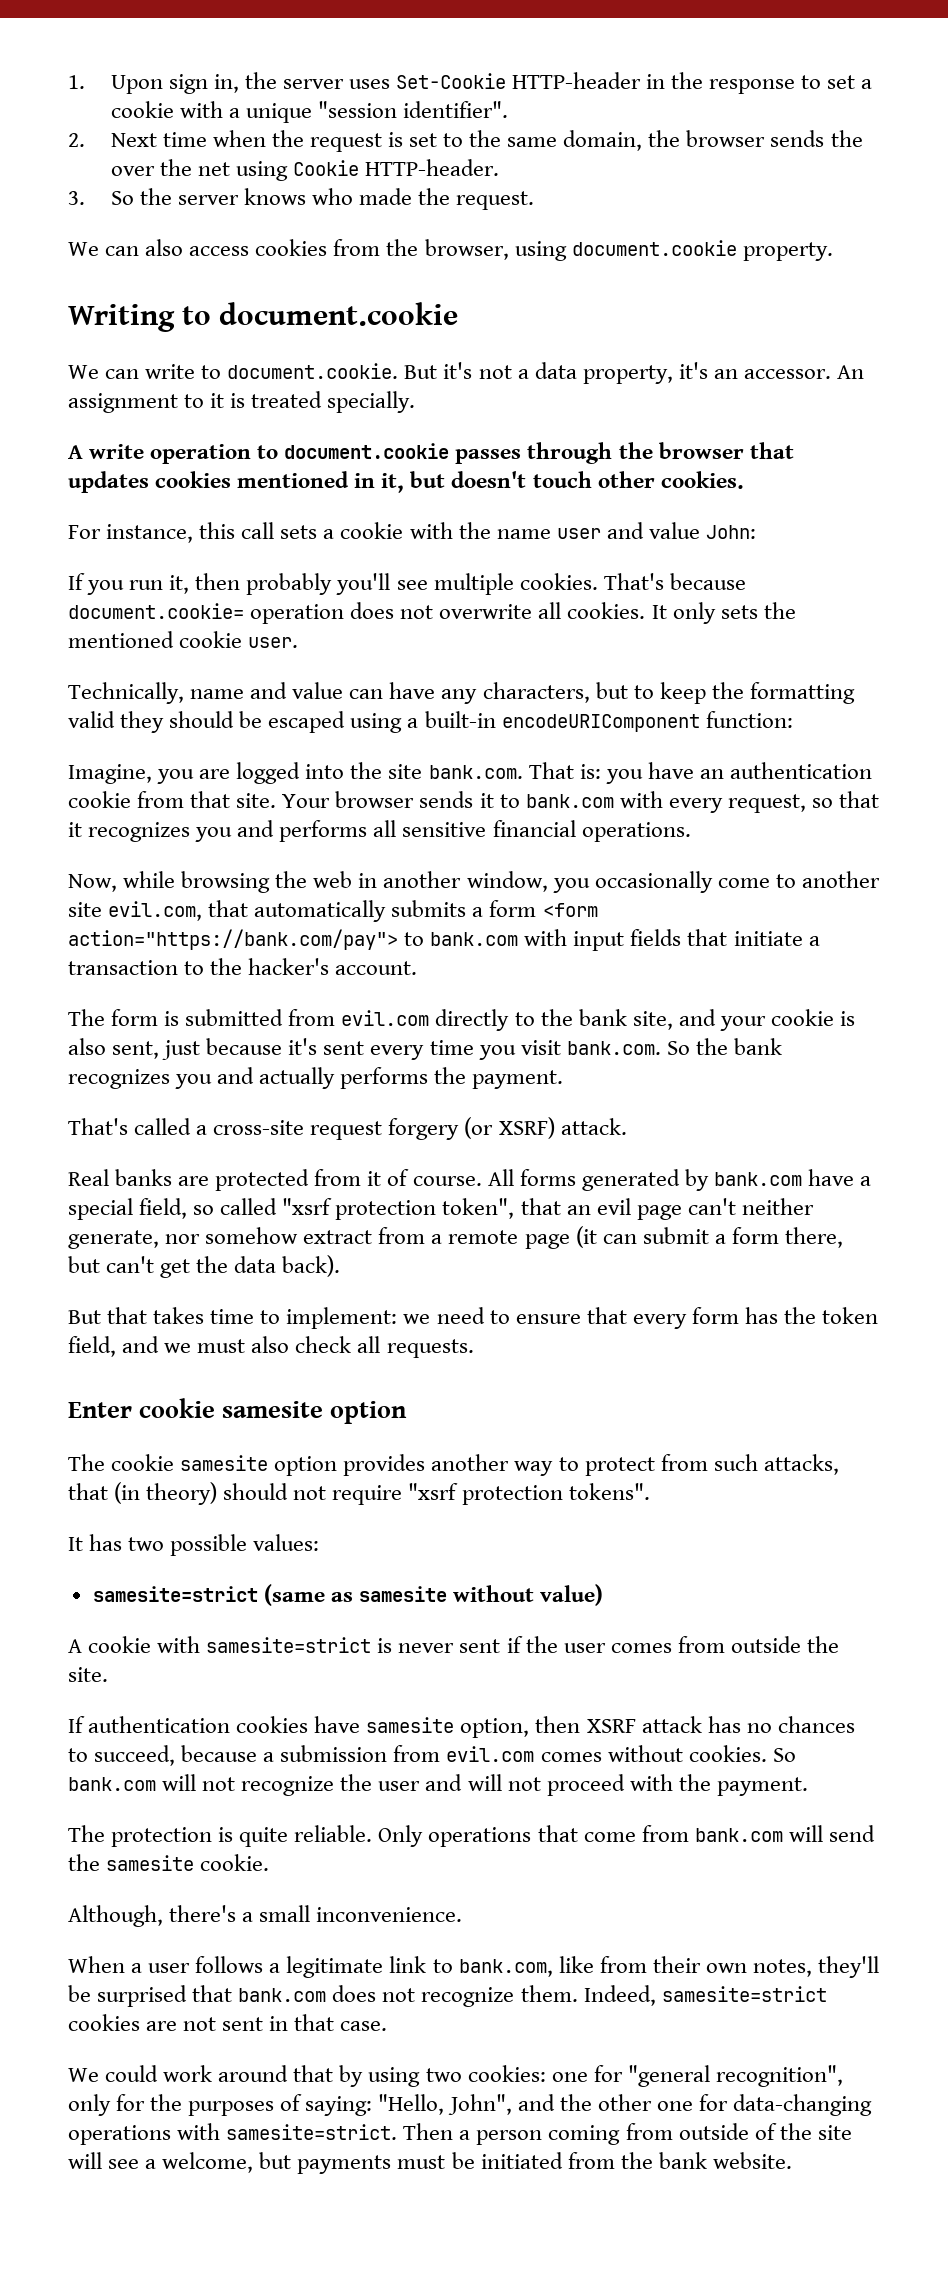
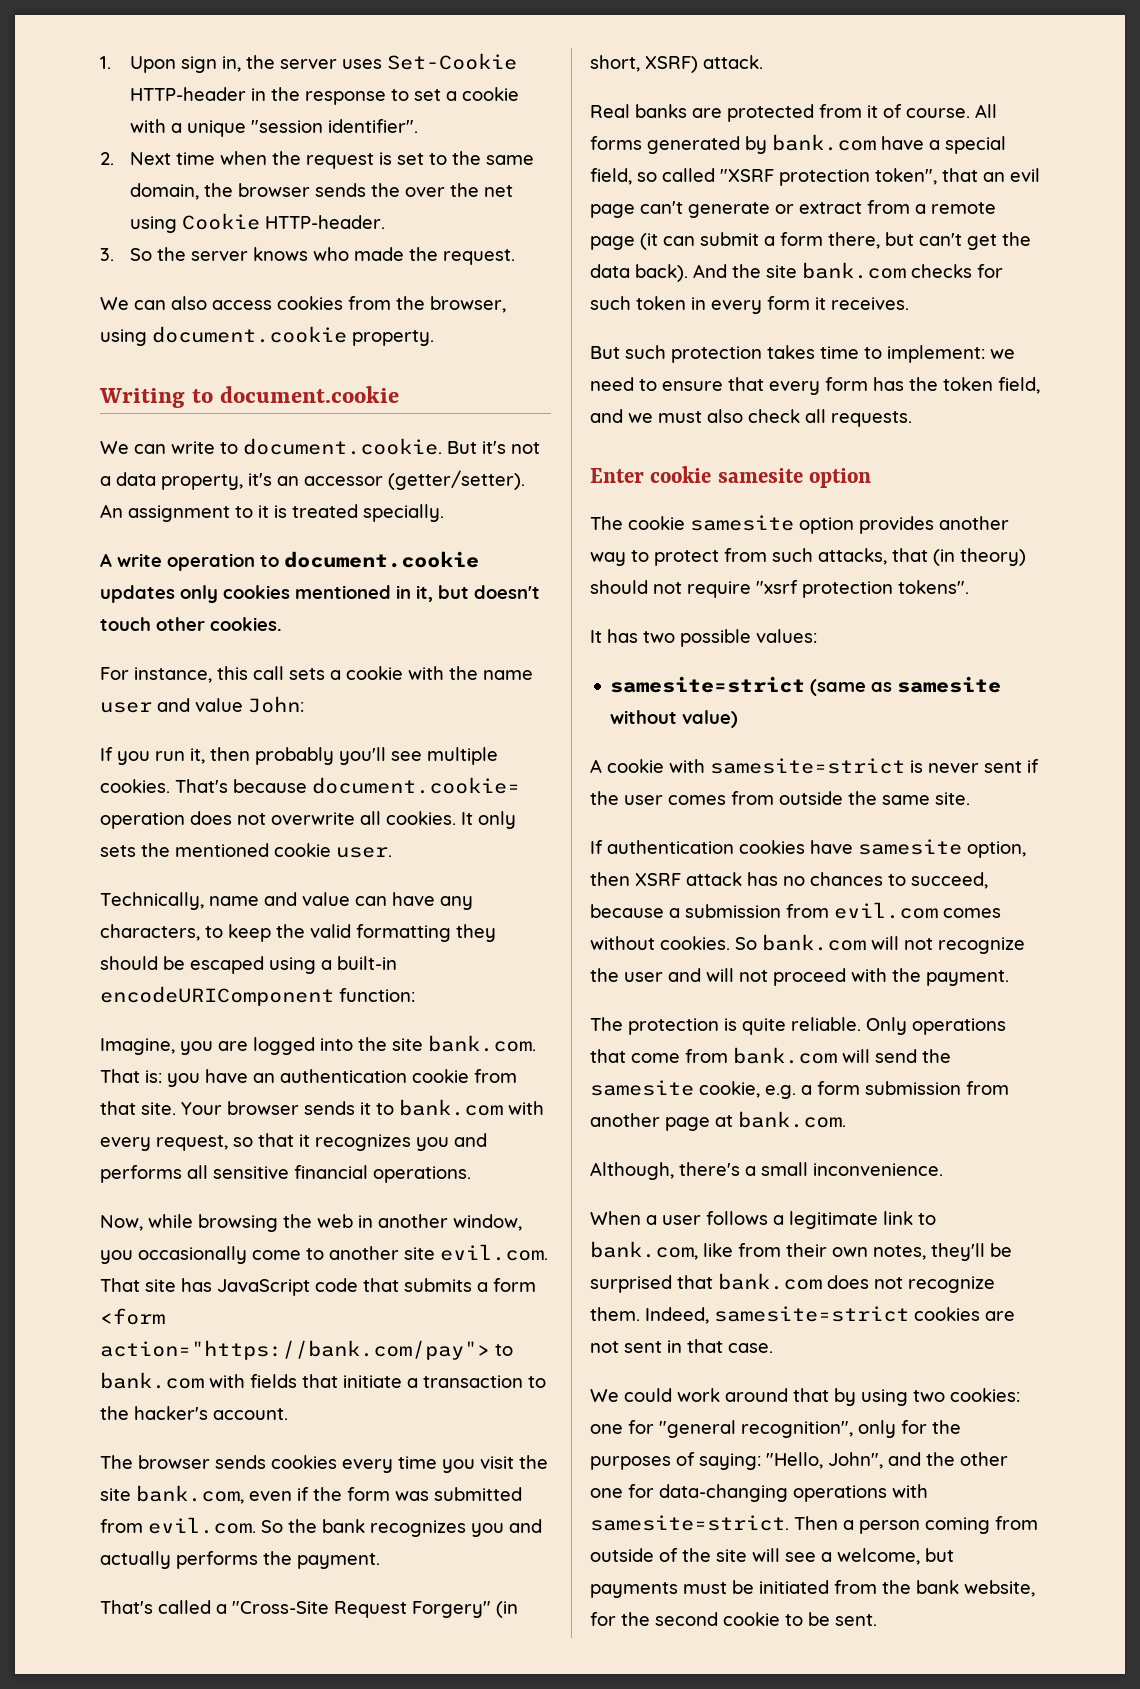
- We can write to document.cookie. But it's not a data property, it's an accessor.
+ We can write to document.cookie. But it's not a data property, it's an accessor (getter/setter).
- A write operation to document.cookie passes through the browser that updates cookies mentioned in it, but doesn't touch other cookies.
+ A write operation to document.cookie updates only cookies mentioned in it, but doesn't touch other cookies.
- Technically, name and value can have any characters, but to keep the formatting valid they should be escaped using a built-in encodeURIComponent function:
+ Technically, name and value can have any characters, to keep the valid formatting they should be escaped using a built-in encodeURIComponent function:
- Now, while browsing the web in another window, you occasionally come to another site evil.com, that automatically submits a form <form action="https://bank.com/pay"> to bank.com with input fields that initiate a transaction to the hacker's account.
+ Now, while browsing the web in another window, you occasionally come to another site evil.com. That site has JavaScript code that submits a form <form action="https://bank.com/pay"> to bank.com with fields that initiate a transaction to the hacker's account.
- The form is submitted from evil.com directly to the bank site, and your cookie is also sent, just because it's sent every time you visit bank.com. So the bank recognizes you and actually performs the payment.
+ The browser sends cookies every time you visit the site bank.com, even if the form was submitted from evil.com. So the bank recognizes you and actually performs the payment.
- That's called a cross-site request forgery (or XSRF) attack.
+ That's called a "Cross-Site Request Forgery" (in short, XSRF) attack.
- All forms generated by bank.com have a special field, so called "xsrf protection token", that an evil page can't neither generate, nor somehow extract from a remote page (it can submit a form there, but can't get the data back).
- But that takes time to implement: we need to ensure that every form has the token field, and we must also check all requests.
+ All forms generated by bank.com have a special field, so called "XSRF protection token", that an evil page can't generate or extract from a remote page (it can submit a form there, but can't get the data back). And the site bank.com checks for such token in every form it receives.
+ But such protection takes time to implement: we need to ensure that every form has the token field, and we must also check all requests.
- A cookie with samesite=strict is never sent if the user comes from outside the site.
+ A cookie with samesite=strict is never sent if the user comes from outside the same site.
- Only operations that come from bank.com will send the samesite cookie.
+ Only operations that come from bank.com will send the samesite cookie, e.g. a form submission from another page at bank.com.
- Then a person coming from outside of the site will see a welcome, but payments must be initiated from the bank website.
+ Then a person coming from outside of the site will see a welcome, but payments must be initiated from the bank website, for the second cookie to be sent.

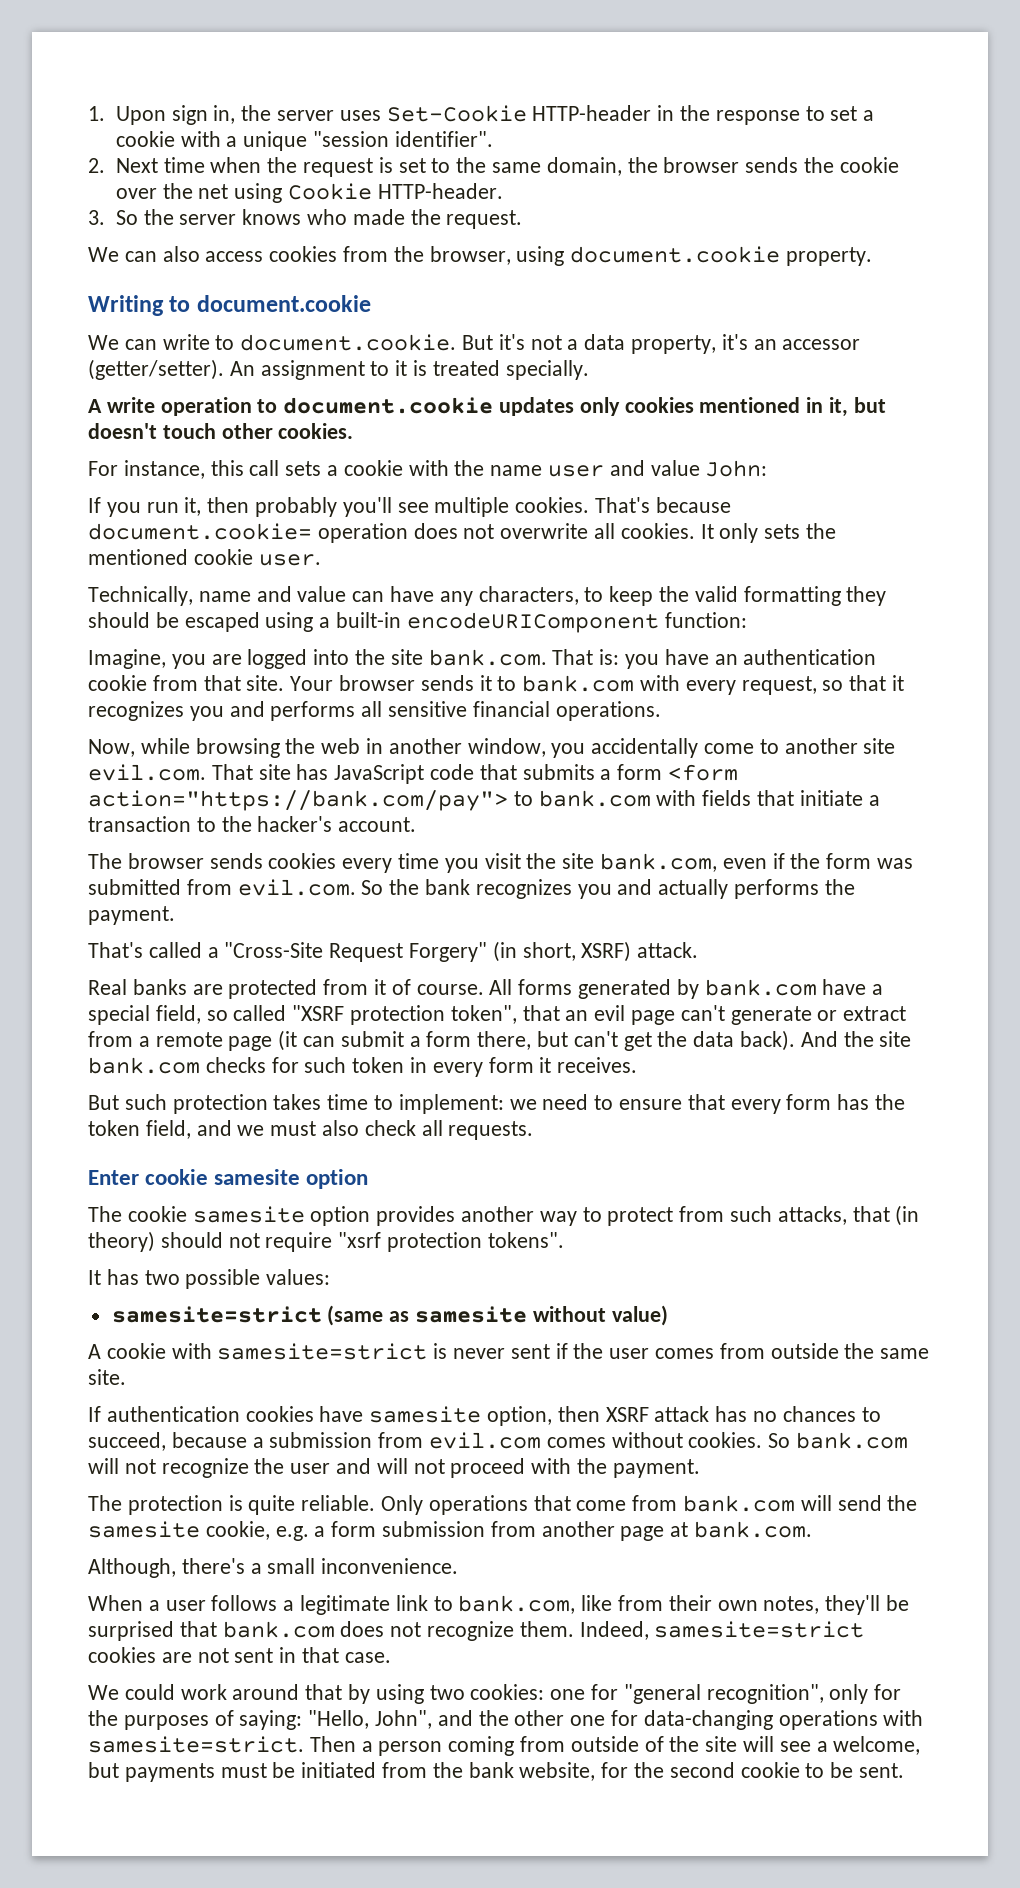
- 2. Next time when the request is set to the same domain, the browser sends the over the net using Cookie HTTP-header.
+ 2. Next time when the request is set to the same domain, the browser sends the cookie over the net using Cookie HTTP-header.
- Now, while browsing the web in another window, you occasionally come to another site evil.com. That site has JavaScript code that submits a form <form action="https://bank.com/pay"> to bank.com with fields that initiate a transaction to the hacker's account.
+ Now, while browsing the web in another window, you accidentally come to another site evil.com. That site has JavaScript code that submits a form <form action="https://bank.com/pay"> to bank.com with fields that initiate a transaction to the hacker's account.

